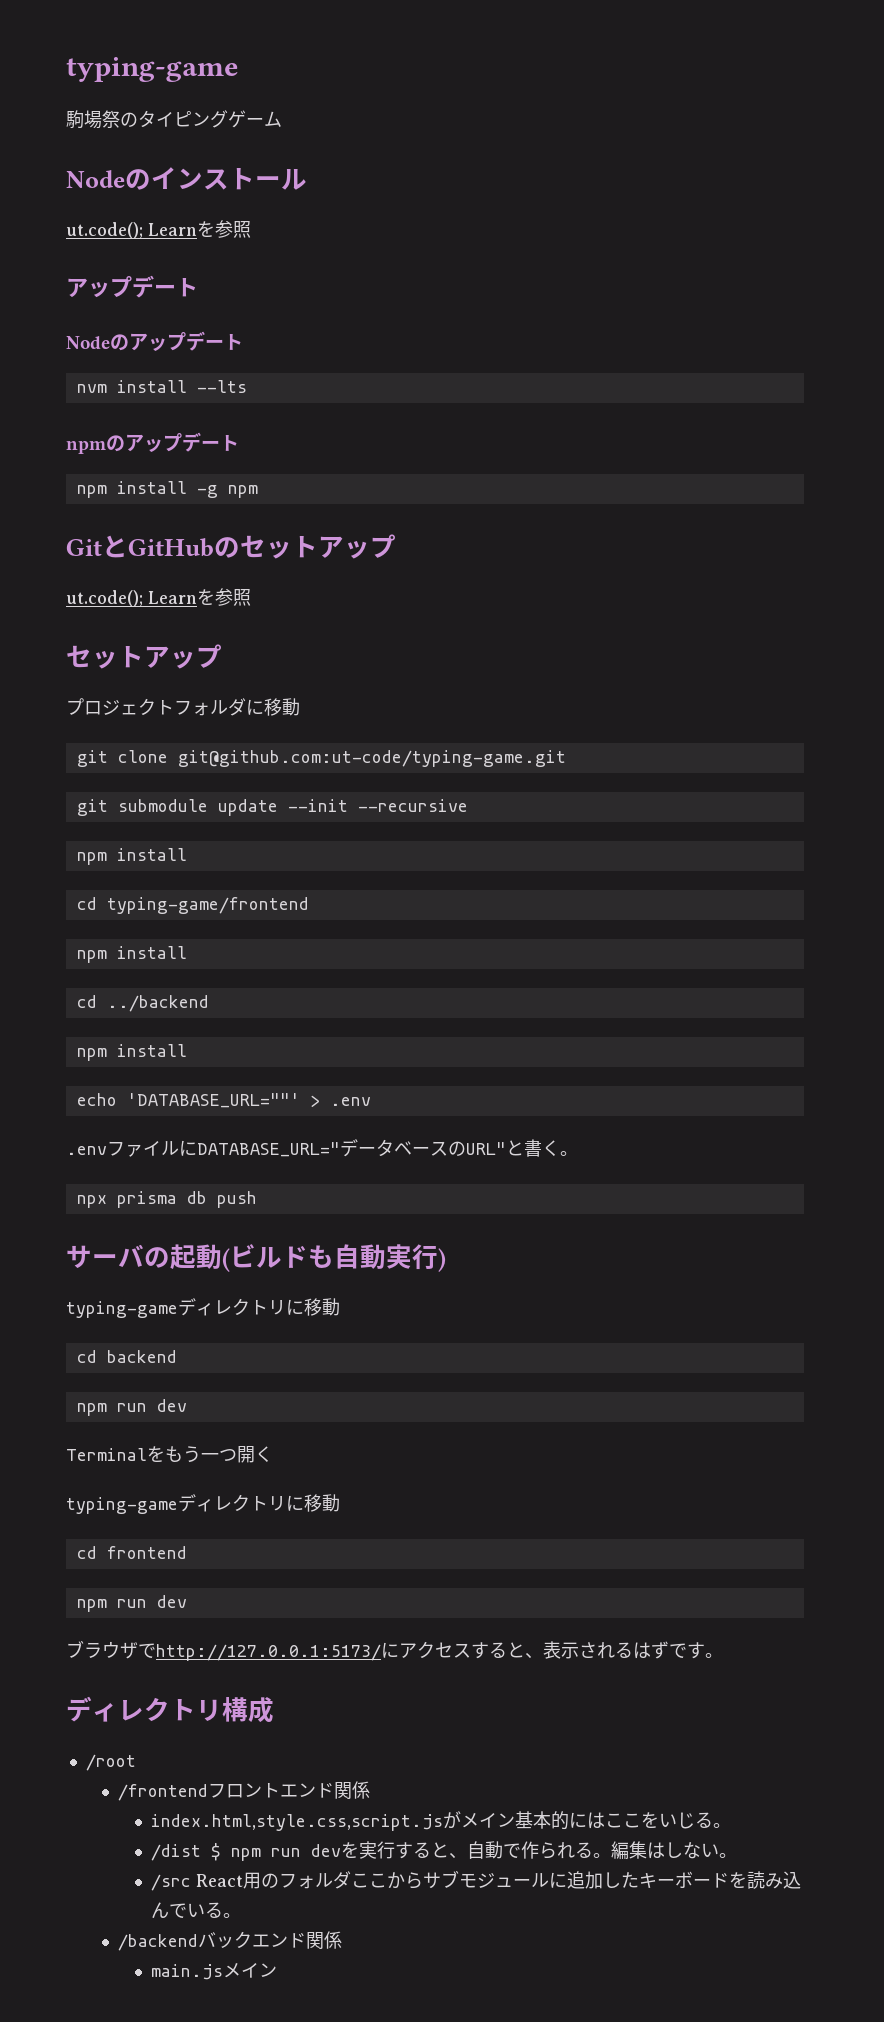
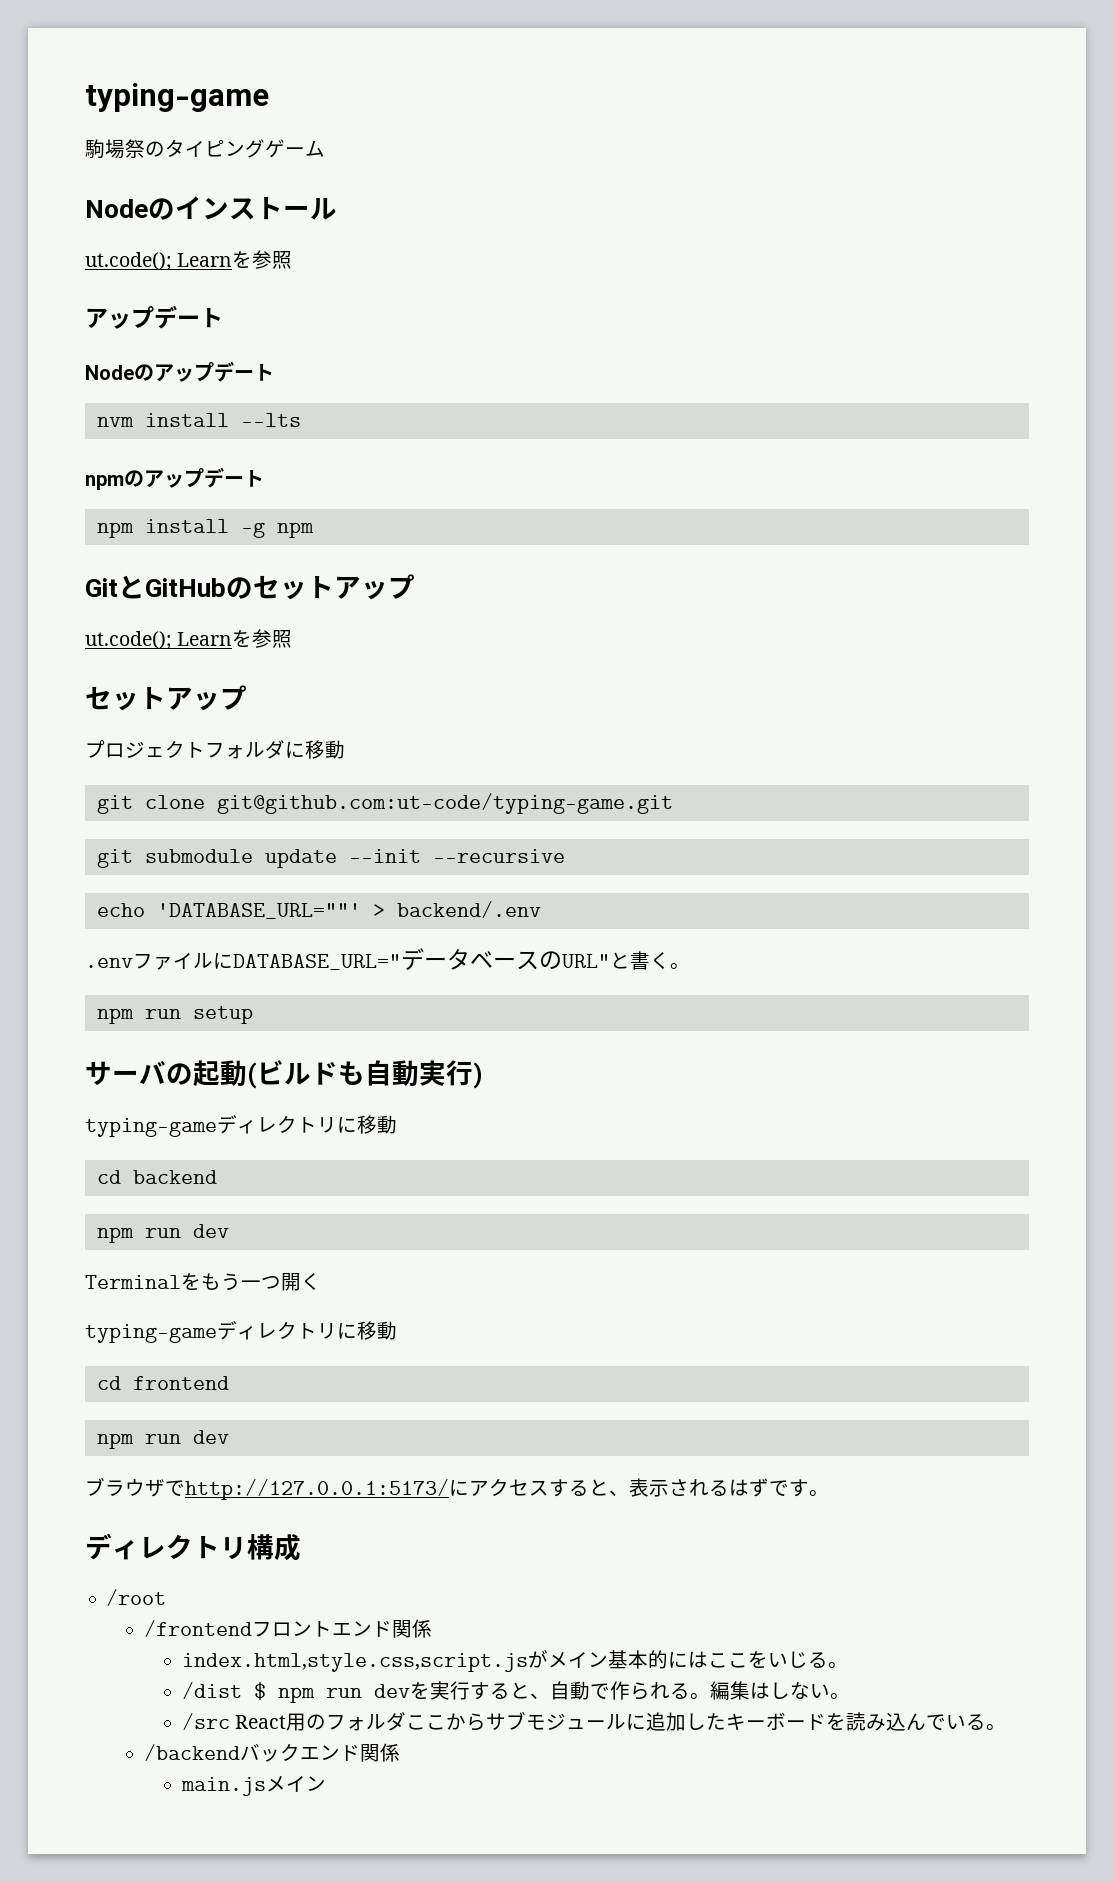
  git submodule update --init --recursive
- npm install
- cd typing-game/frontend
- npm install
- cd ../backend
- npm install
- echo 'DATABASE_URL=""' > .env
+ echo 'DATABASE_URL=""' > backend/.env
- npx prisma db push
+ npm run setup

